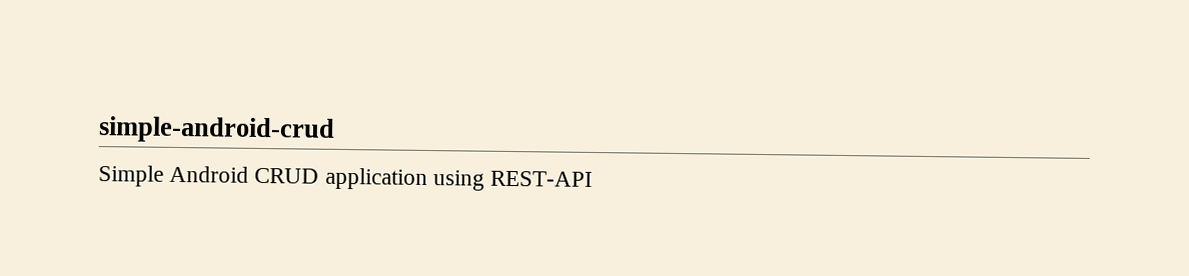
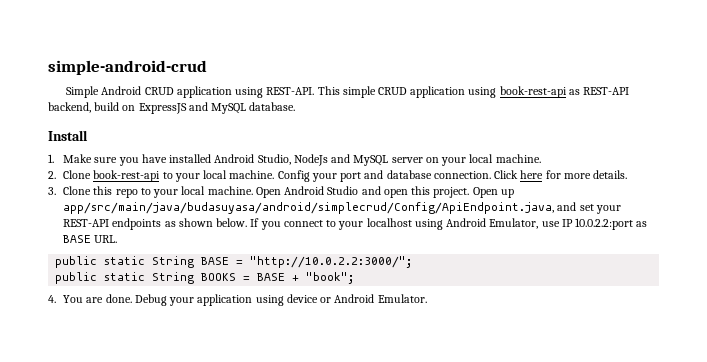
- Simple Android CRUD application using REST-API
+ Simple Android CRUD application using REST-API. This simple CRUD application using book-rest-api as REST-API backend, build on ExpressJS and MySQL database.
+ Install
+ 1. Make sure you have installed Android Studio, NodeJs and MySQL server on your local machine.
+ 2. Clone book-rest-api to your local machine. Config your port and database connection. Click here for more details.
+ 3. Clone this repo to your local machine. Open Android Studio and open this project. Open up app/src/main/java/budasuyasa/android/simplecrud/Config/ApiEndpoint.java, and set your REST-API endpoints as shown below. If you connect to your localhost using Android Emulator, use IP 10.0.2.2:port as BASE URL.
+ public static String BASE = "http://10.0.2.2:3000/";
+ public static String BOOKS = BASE + "book";
+ 4. You are done. Debug your application using device or Android Emulator.

